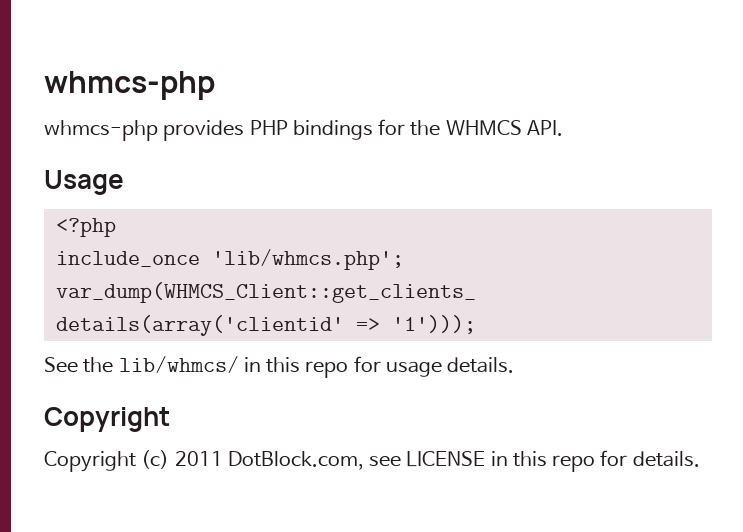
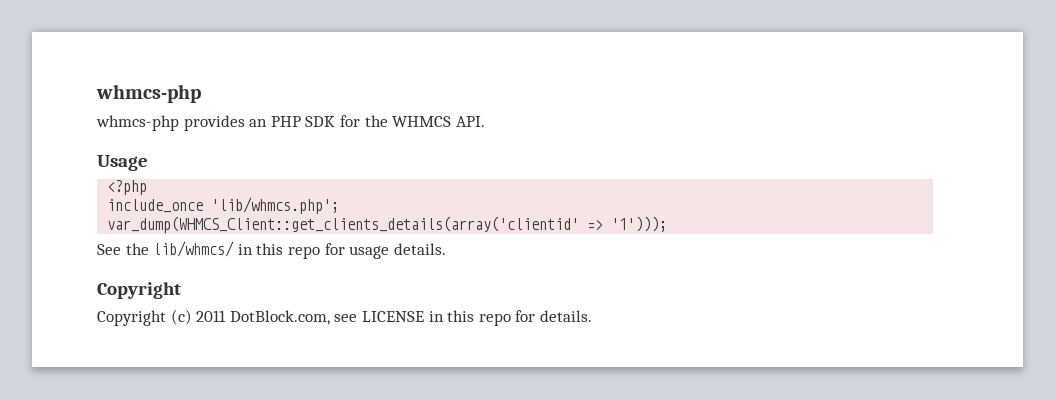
- whmcs-php provides PHP bindings for the WHMCS API.
+ whmcs-php provides an PHP SDK for the WHMCS API.

